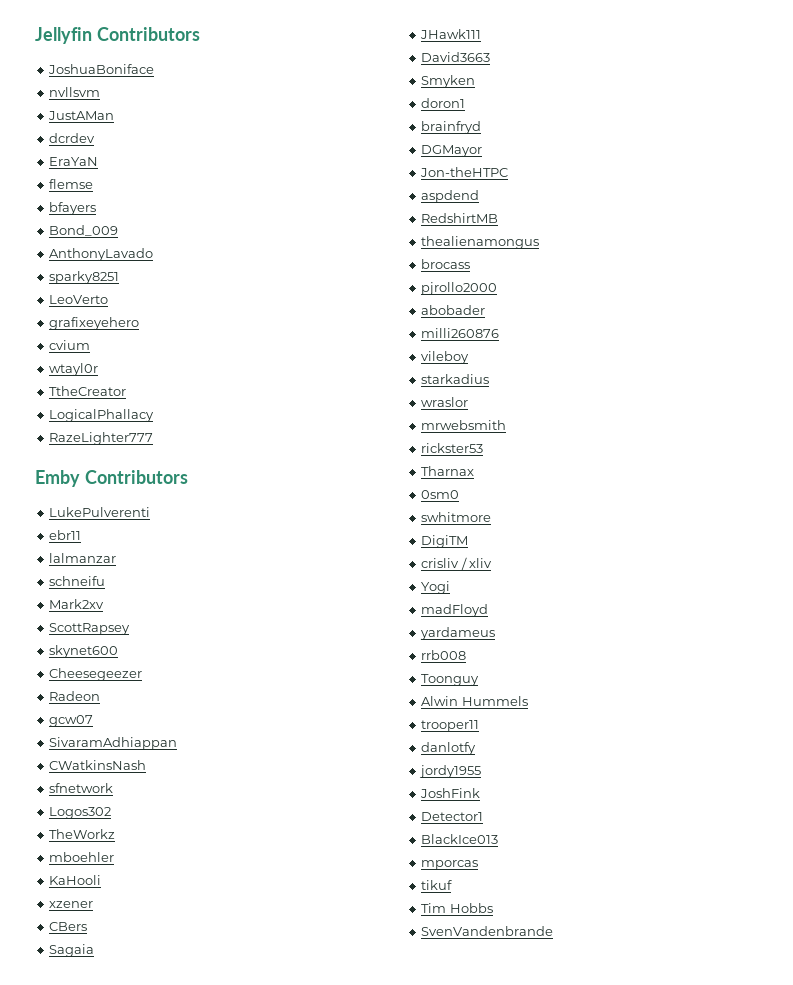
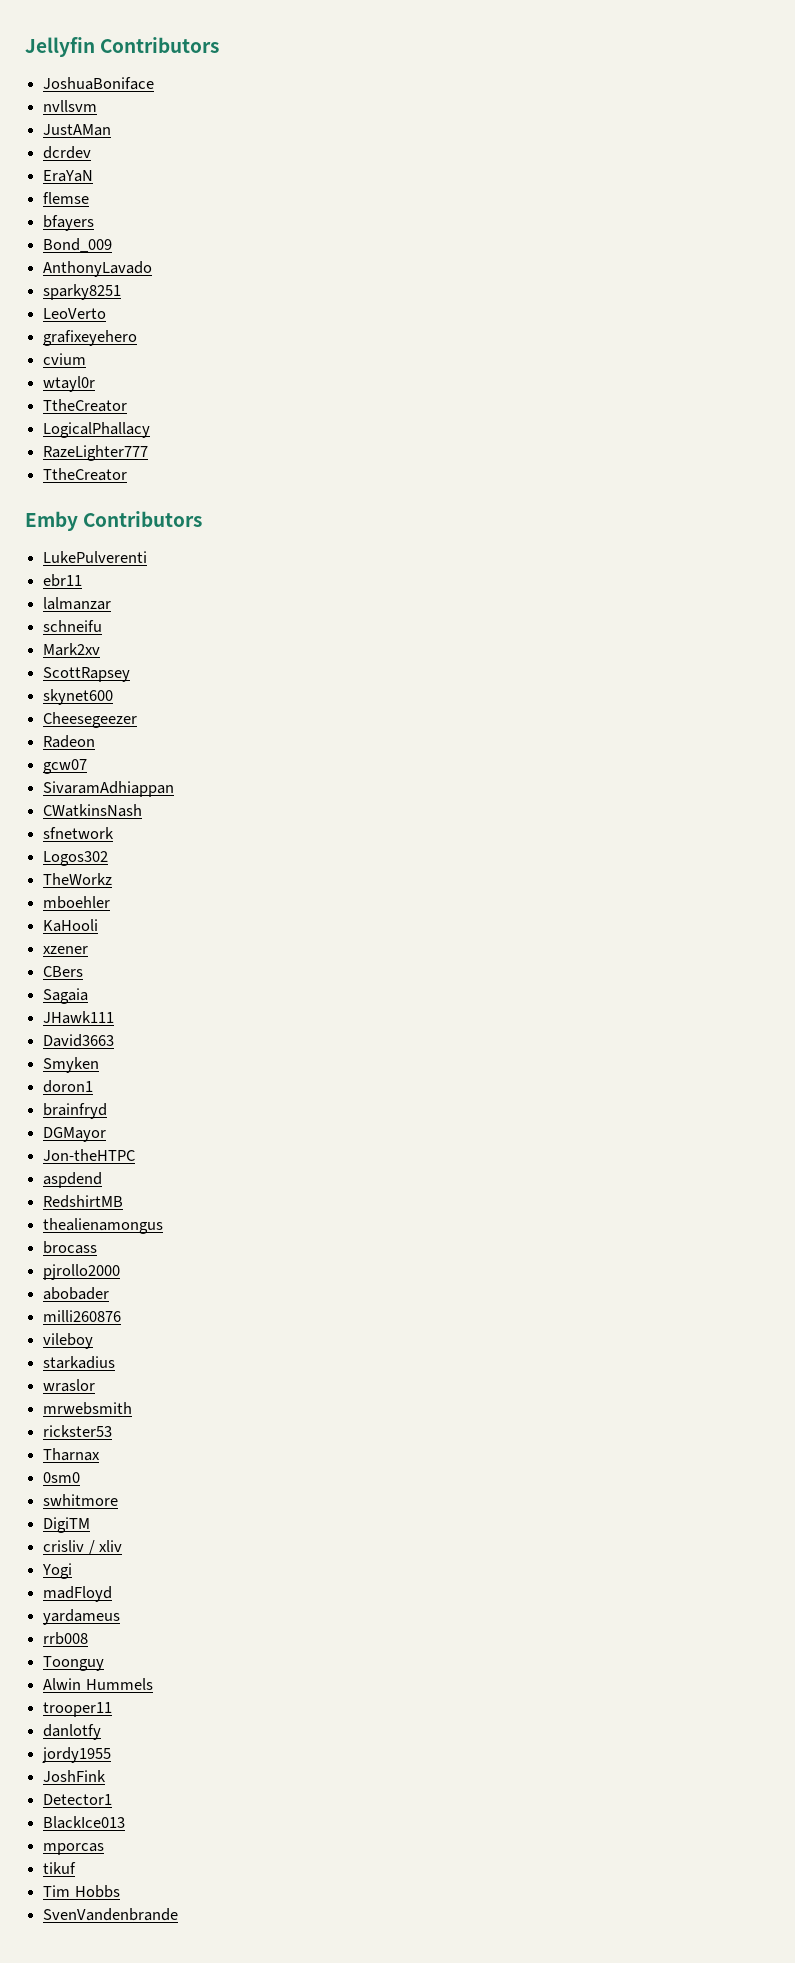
  RazeLighter777
+ TtheCreator

